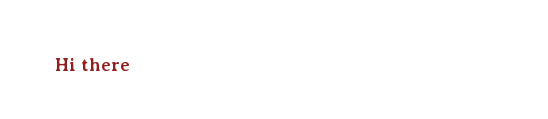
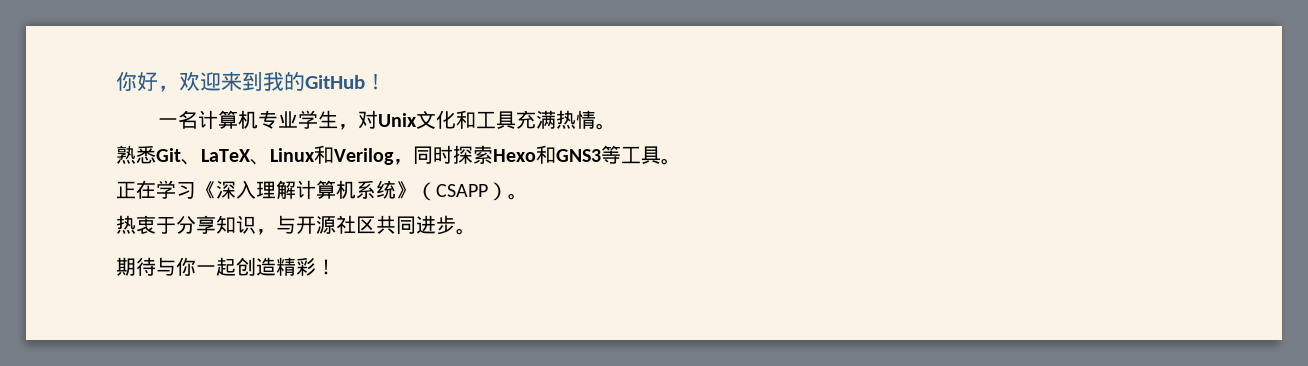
- Hi there
+ 你好，欢迎来到我的GitHub！
+ 一名计算机专业学生，对Unix文化和工具充满热情。
+ 熟悉Git、LaTeX、Linux和Verilog，同时探索Hexo和GNS3等工具。
+ 正在学习《深入理解计算机系统》（CSAPP）。
+ 热衷于分享知识，与开源社区共同进步。
+ 期待与你一起创造精彩！

